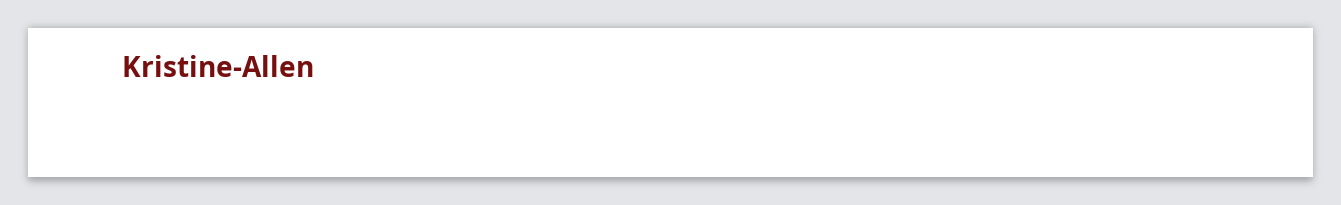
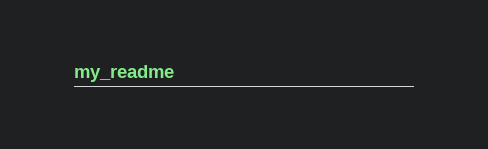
- Kristine-Allen
+ my_readme

